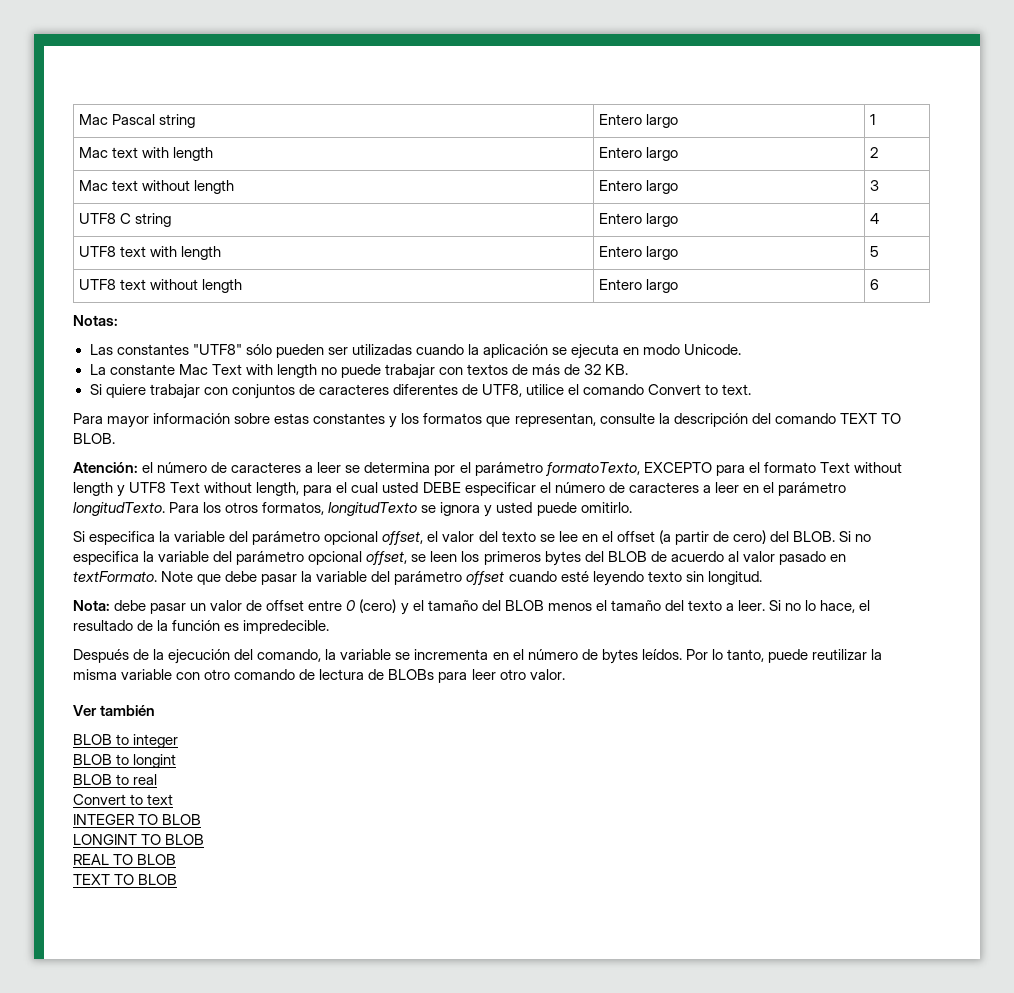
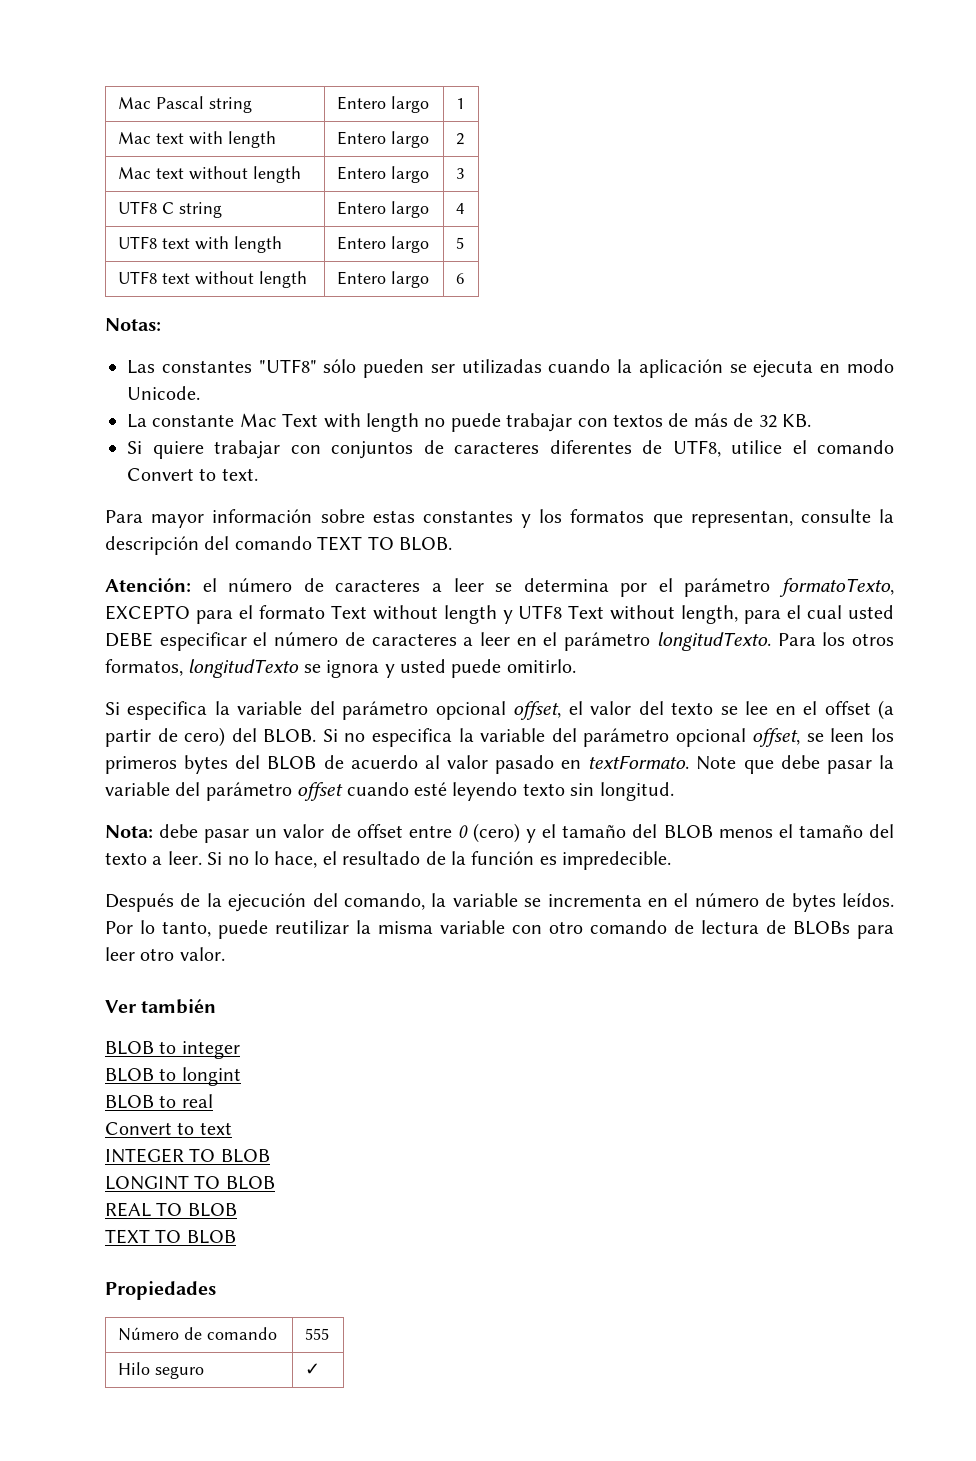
+ Propiedades
+ Número de comando | 555
+ Hilo seguro | ✓

